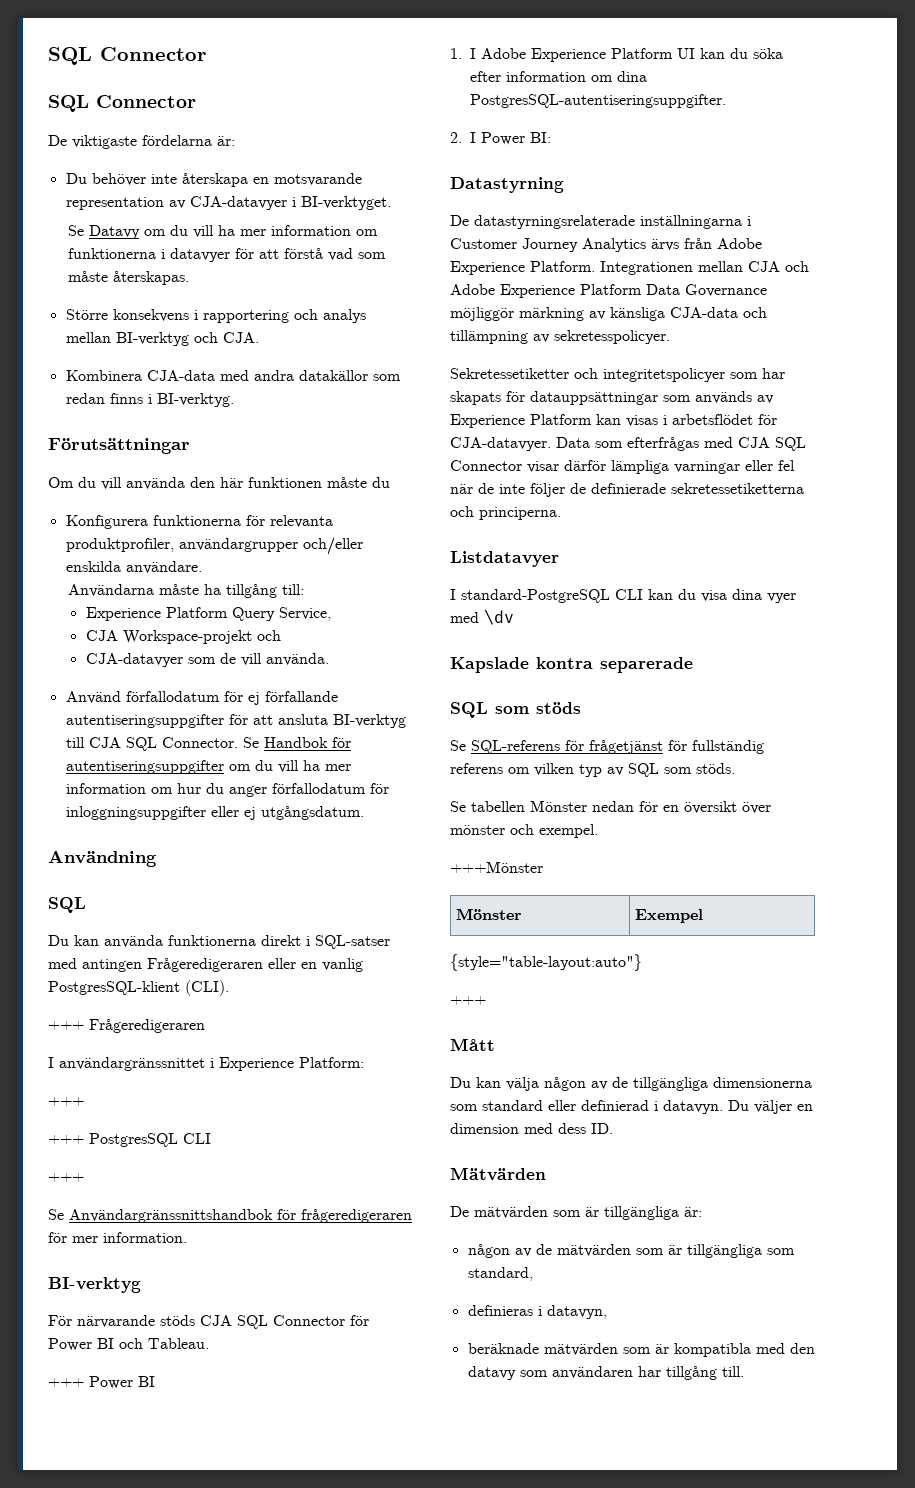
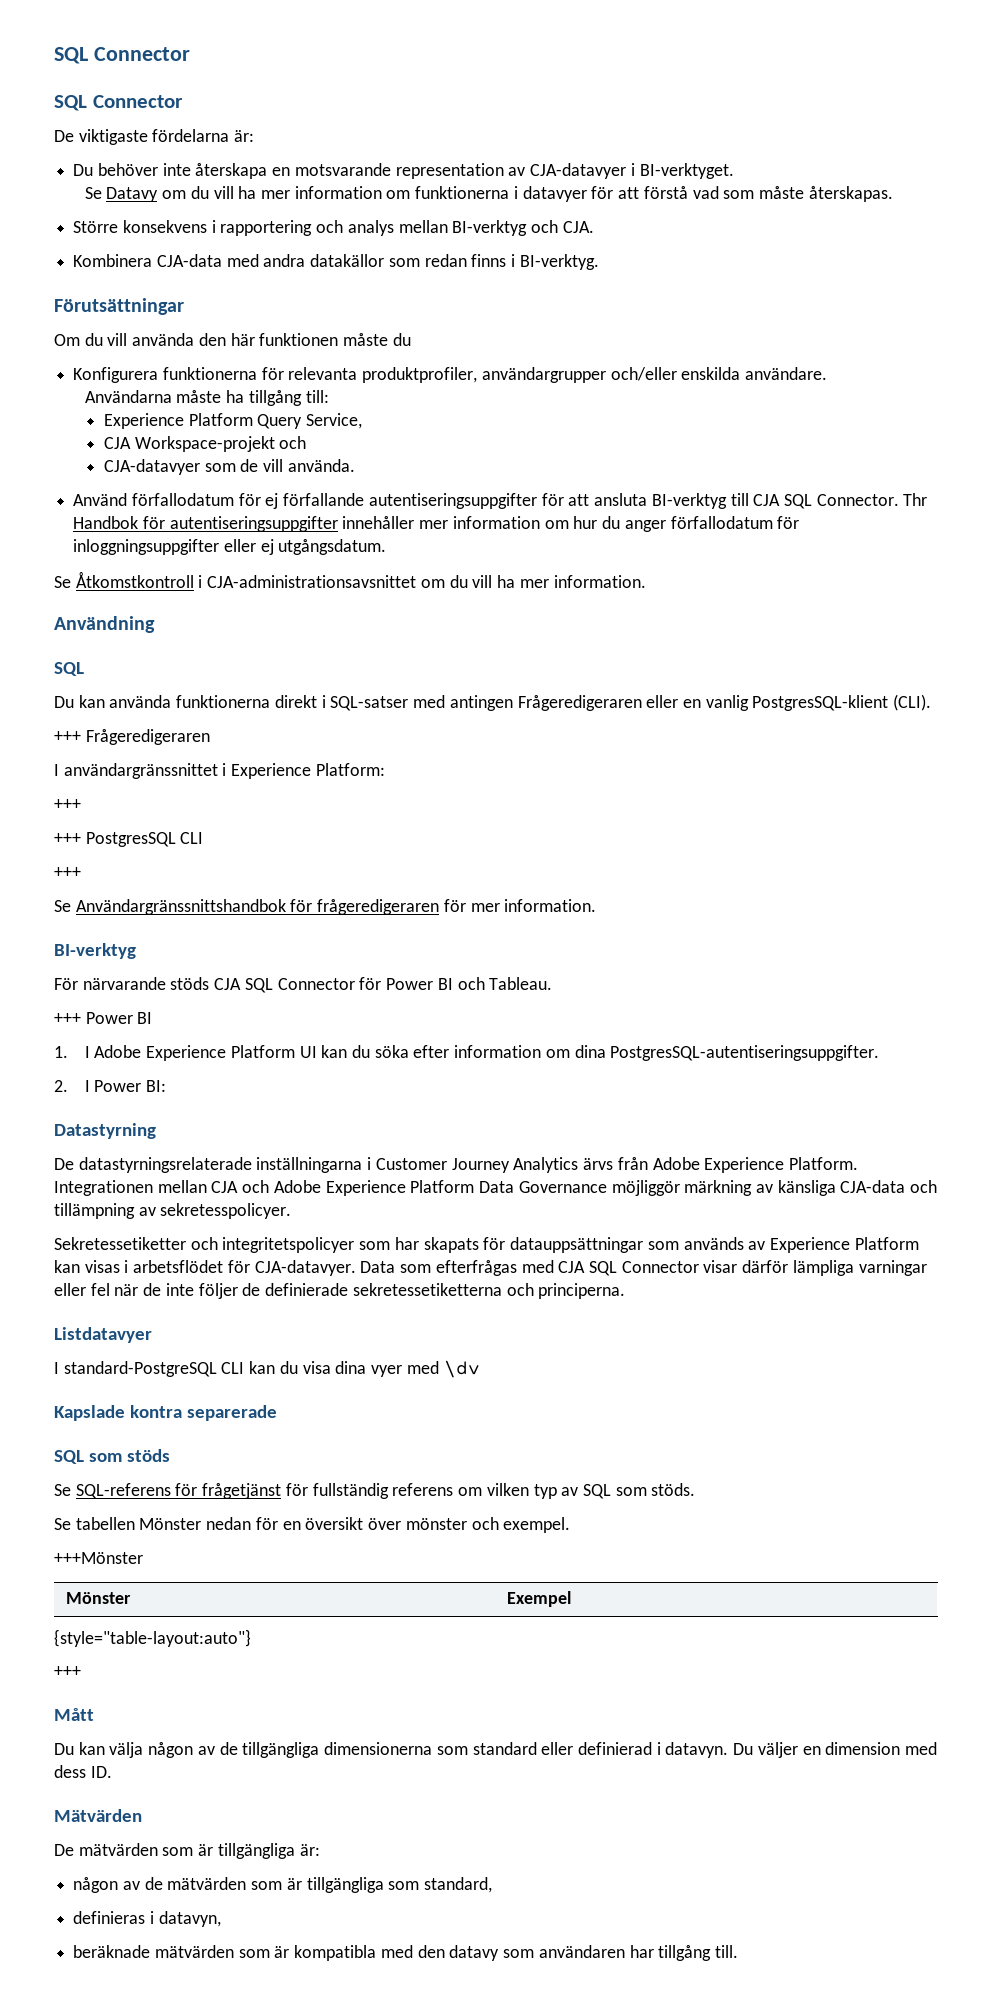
- Se Handbok för autentiseringsuppgifter om du vill ha mer information om hur du anger förfallodatum för inloggningsuppgifter eller ej utgångsdatum.
+ Thr Handbok för autentiseringsuppgifter innehåller mer information om hur du anger förfallodatum för inloggningsuppgifter eller ej utgångsdatum.
+ Se Åtkomstkontroll i CJA-administrationsavsnittet om du vill ha mer information.

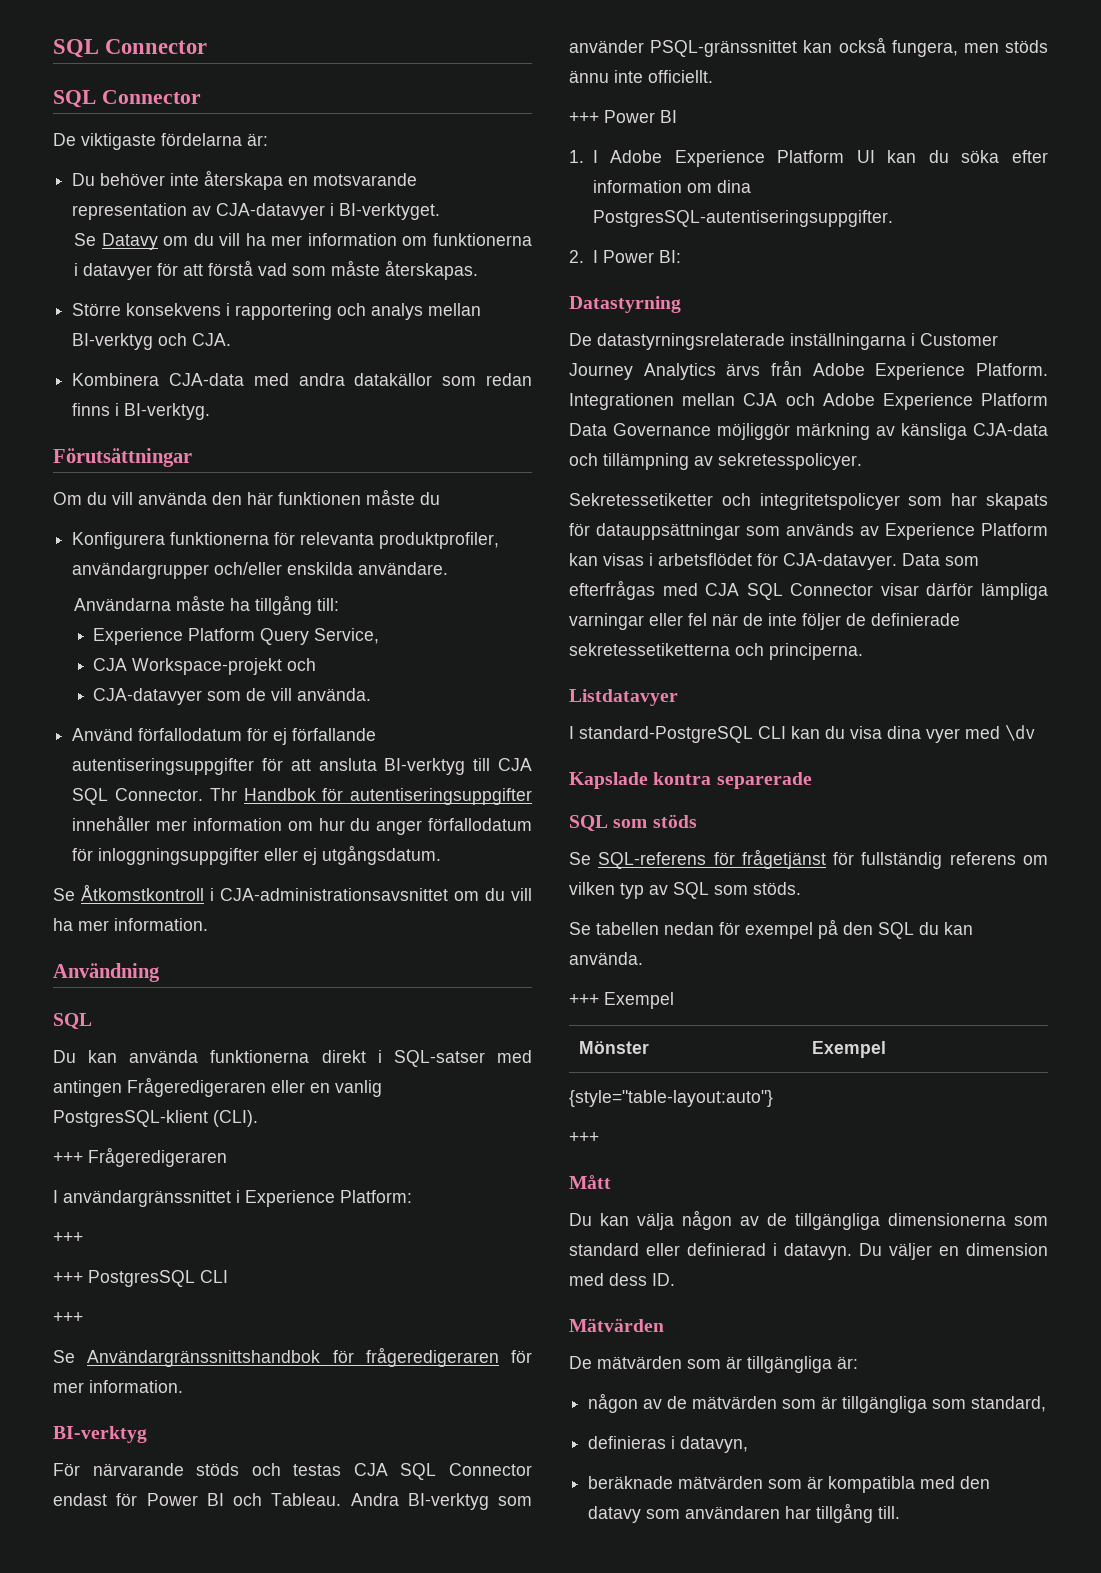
- För närvarande stöds CJA SQL Connector för Power BI och Tableau.
+ För närvarande stöds och testas CJA SQL Connector endast för Power BI och Tableau. Andra BI-verktyg som använder PSQL-gränssnittet kan också fungera, men stöds ännu inte officiellt.
- Se tabellen Mönster nedan för en översikt över mönster och exempel.
- +++Mönster
+ Se tabellen nedan för exempel på den SQL du kan använda.
+ +++ Exempel

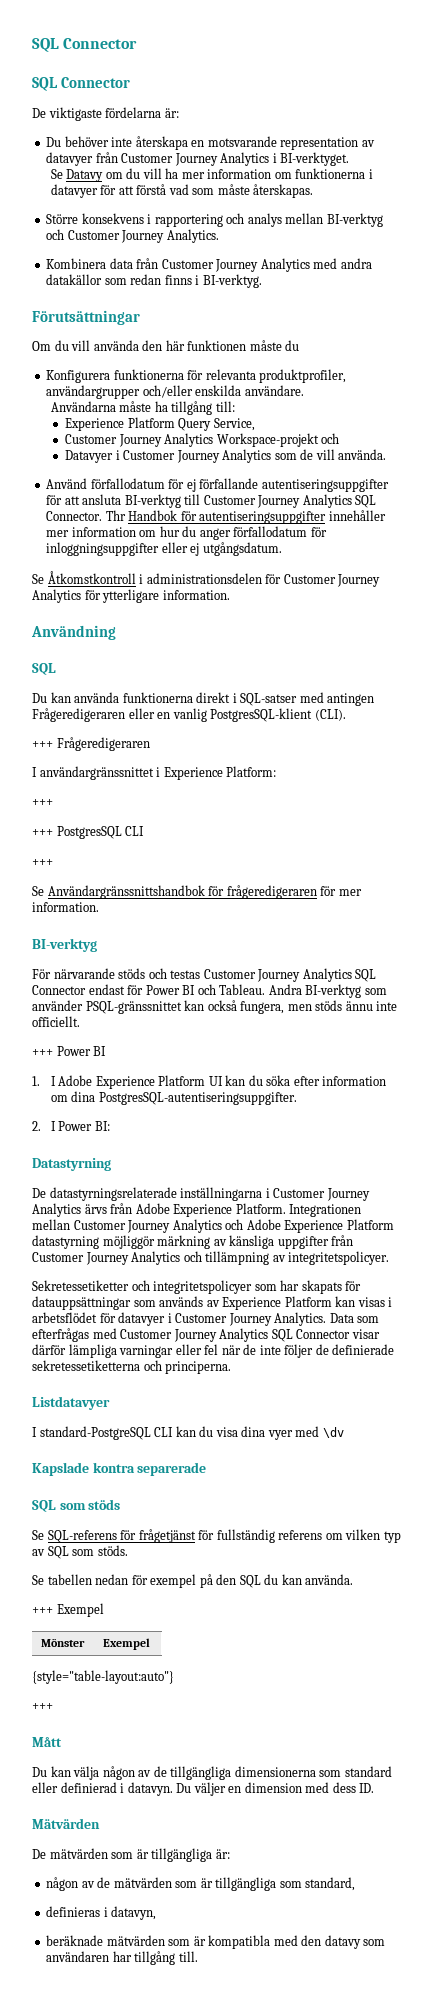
- Du behöver inte återskapa en motsvarande representation av CJA-datavyer i BI-verktyget.
+ Du behöver inte återskapa en motsvarande representation av datavyer från Customer Journey Analytics i BI-verktyget.
- Större konsekvens i rapportering och analys mellan BI-verktyg och CJA.
- Kombinera CJA-data med andra datakällor som redan finns i BI-verktyg.
+ Större konsekvens i rapportering och analys mellan BI-verktyg och Customer Journey Analytics.
+ Kombinera data från Customer Journey Analytics med andra datakällor som redan finns i BI-verktyg.
- CJA Workspace-projekt och
+ Customer Journey Analytics Workspace-projekt och
- CJA-datavyer som de vill använda.
+ Datavyer i Customer Journey Analytics som de vill använda.
- Använd förfallodatum för ej förfallande autentiseringsuppgifter för att ansluta BI-verktyg till CJA SQL Connector.
+ Använd förfallodatum för ej förfallande autentiseringsuppgifter för att ansluta BI-verktyg till Customer Journey Analytics SQL Connector.
- Se Åtkomstkontroll i CJA-administrationsavsnittet om du vill ha mer information.
+ Se Åtkomstkontroll i administrationsdelen för Customer Journey Analytics för ytterligare information.
- För närvarande stöds och testas CJA SQL Connector endast för Power BI och Tableau.
+ För närvarande stöds och testas Customer Journey Analytics SQL Connector endast för Power BI och Tableau.
- Integrationen mellan CJA och Adobe Experience Platform Data Governance möjliggör märkning av känsliga CJA-data och tillämpning av sekretesspolicyer.
+ Integrationen mellan Customer Journey Analytics och Adobe Experience Platform datastyrning möjliggör märkning av känsliga uppgifter från Customer Journey Analytics och tillämpning av integritetspolicyer.
- Sekretessetiketter och integritetspolicyer som har skapats för datauppsättningar som används av Experience Platform kan visas i arbetsflödet för CJA-datavyer.
+ Sekretessetiketter och integritetspolicyer som har skapats för datauppsättningar som används av Experience Platform kan visas i arbetsflödet för datavyer i Customer Journey Analytics.
- Data som efterfrågas med CJA SQL Connector visar därför lämpliga varningar eller fel när de inte följer de definierade sekretessetiketterna och principerna.
+ Data som efterfrågas med Customer Journey Analytics SQL Connector visar därför lämpliga varningar eller fel när de inte följer de definierade sekretessetiketterna och principerna.

